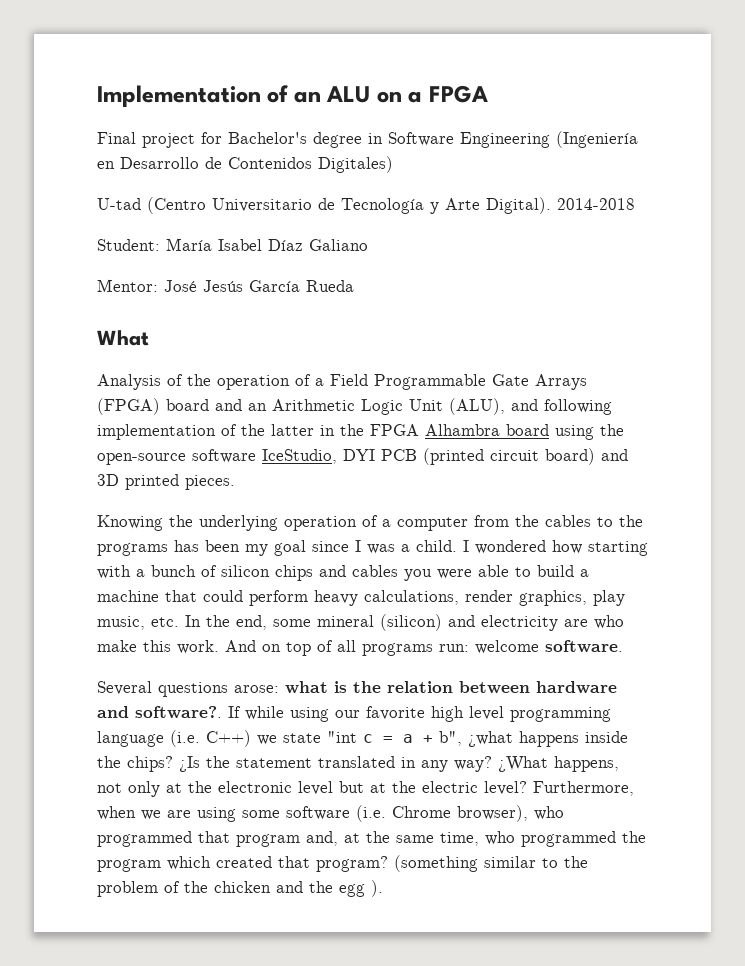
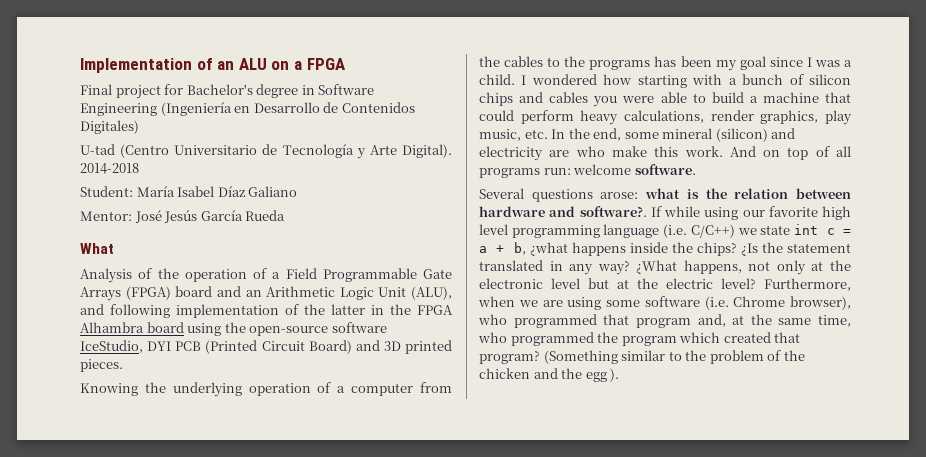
- Analysis of the operation of a Field Programmable Gate Arrays (FPGA) board and an Arithmetic Logic Unit (ALU), and following implementation of the latter in the FPGA Alhambra board using the open-source software IceStudio, DYI PCB (printed circuit board) and 3D printed pieces.
+ Analysis of the operation of a Field Programmable Gate Arrays (FPGA) board and an Arithmetic Logic Unit (ALU), and following implementation of the latter in the FPGA Alhambra board using the open-source software IceStudio, DYI PCB (Printed Circuit Board) and 3D printed pieces.
- If while using our favorite high level programming language (i.e. C++) we state "int c = a + b", ¿what happens inside the chips?
+ If while using our favorite high level programming language (i.e. C/C++) we state int c = a + b, ¿what happens inside the chips?
- (something similar to the problem of the chicken and the egg ).
+ (Something similar to the problem of the chicken and the egg ).

